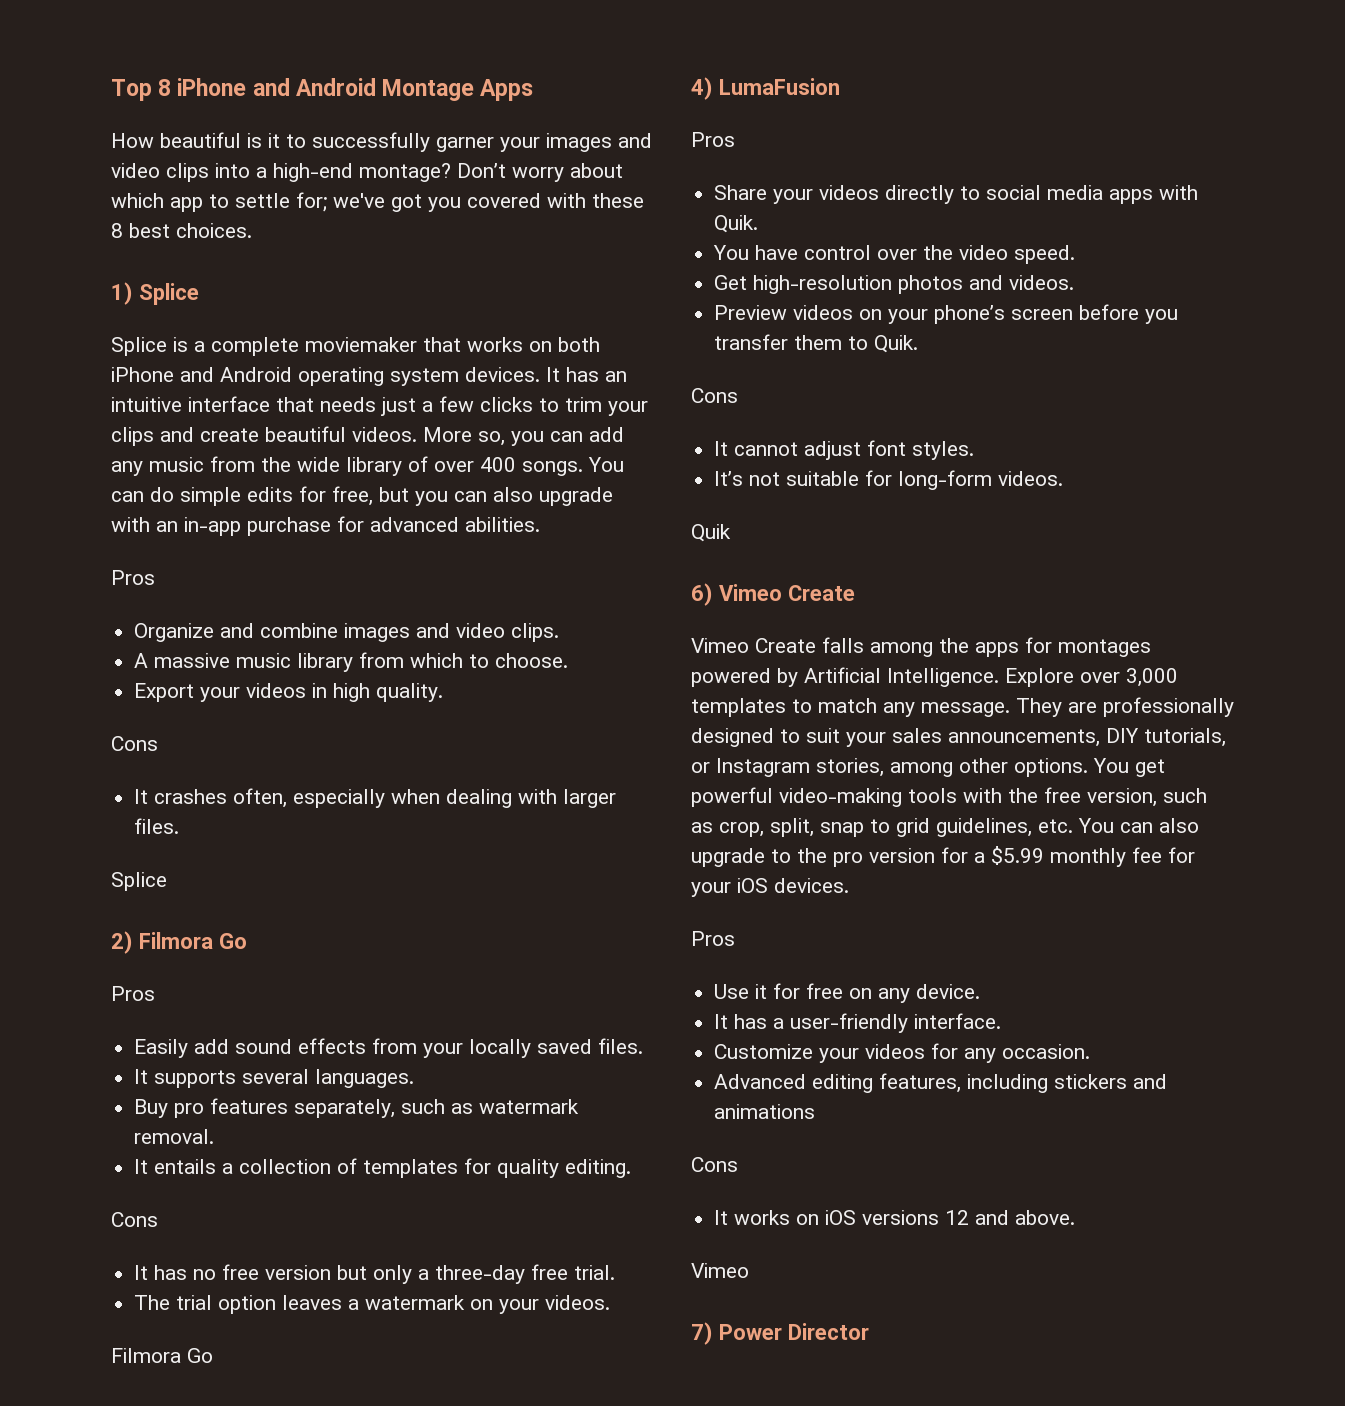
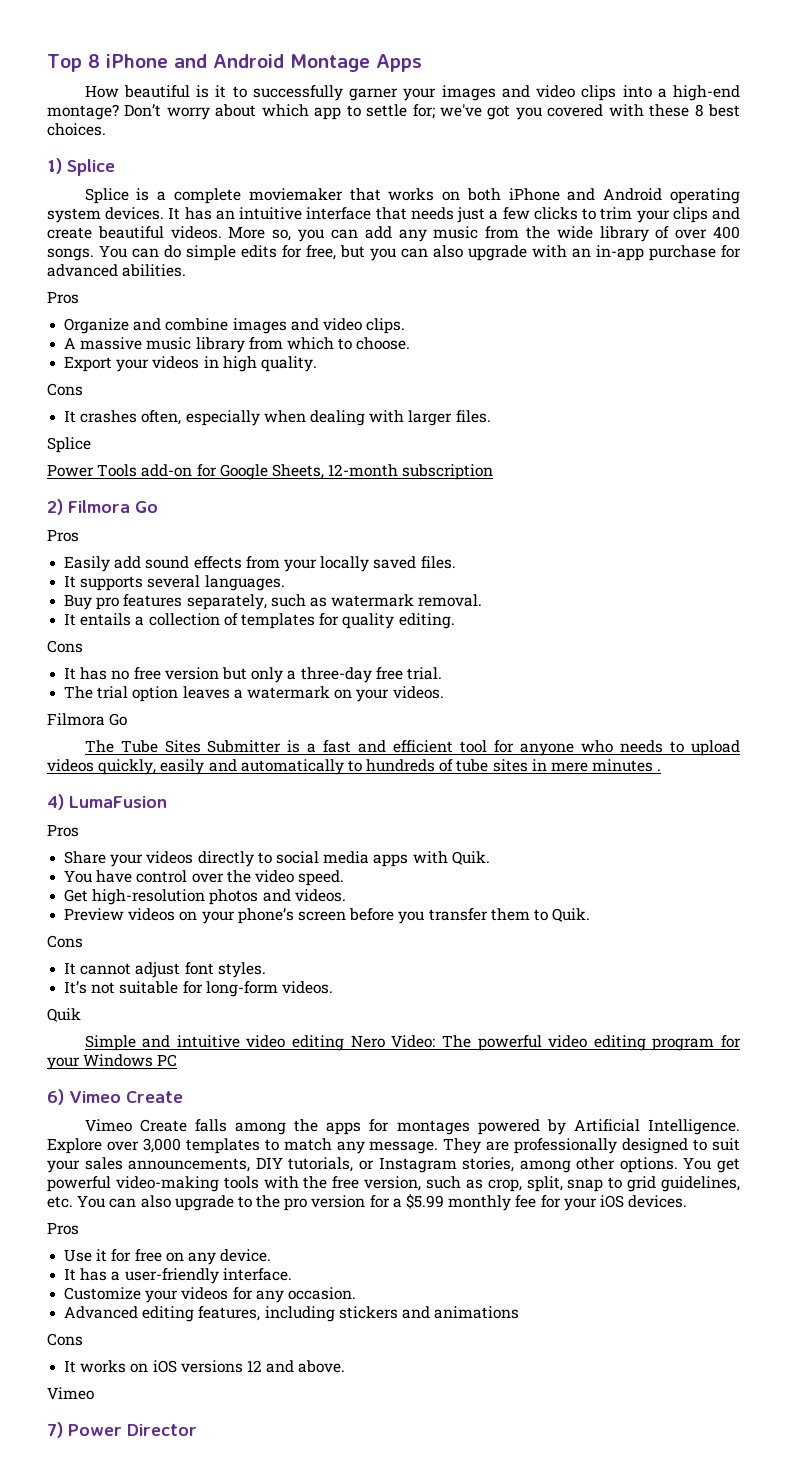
+ Power Tools add-on for Google Sheets, 12-month subscription
+ The Tube Sites Submitter is a fast and efficient tool for anyone who needs to upload videos quickly, easily and automatically to hundreds of tube sites in mere minutes .
+ Simple and intuitive video editing Nero Video: The powerful video editing program for your Windows PC

